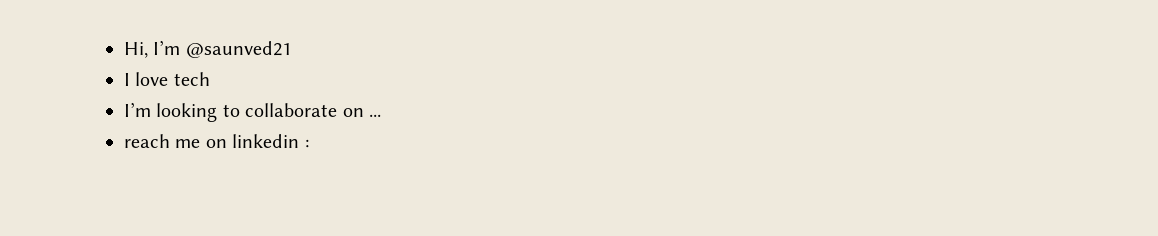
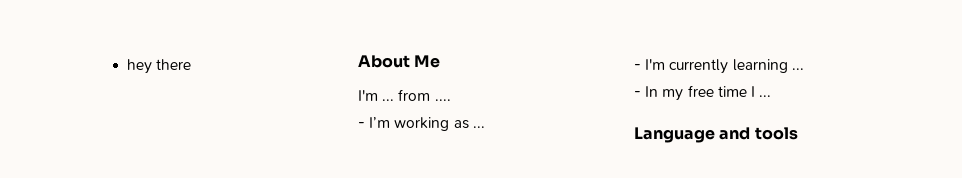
- Hi, I’m @saunved21
- I love tech
- I’m looking to collaborate on ...
- reach me on linkedin :
+ hey there
+ About Me
+ I'm ... from ....
+ - I’m working as ...
+ - I'm currently learning ...
+ - In my free time I ...
+ Language and tools

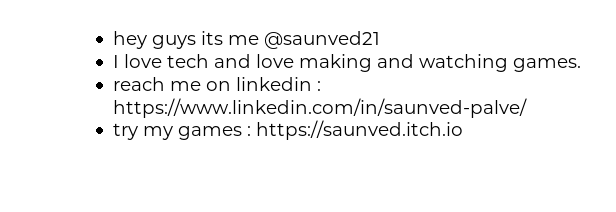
- hey there
- About Me
- I'm ... from ....
- - I’m working as ...
- - I'm currently learning ...
- - In my free time I ...
- Language and tools
+ hey guys its me @saunved21
+ I love tech and love making and watching games.
+ reach me on linkedin : https://www.linkedin.com/in/saunved-palve/
+ try my games : https://saunved.itch.io

